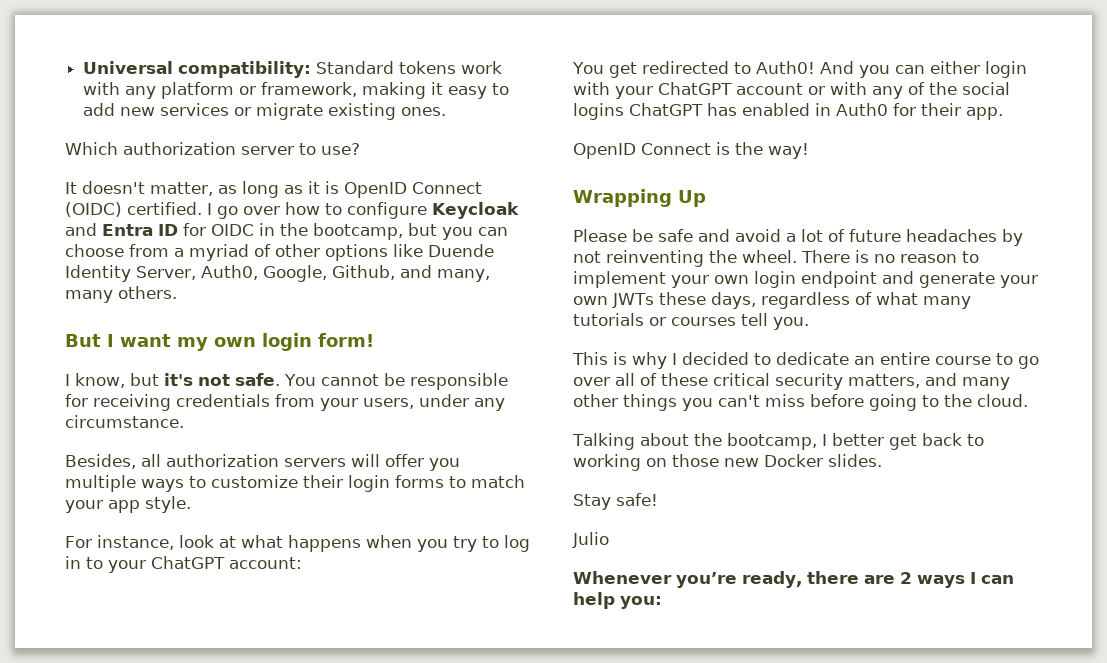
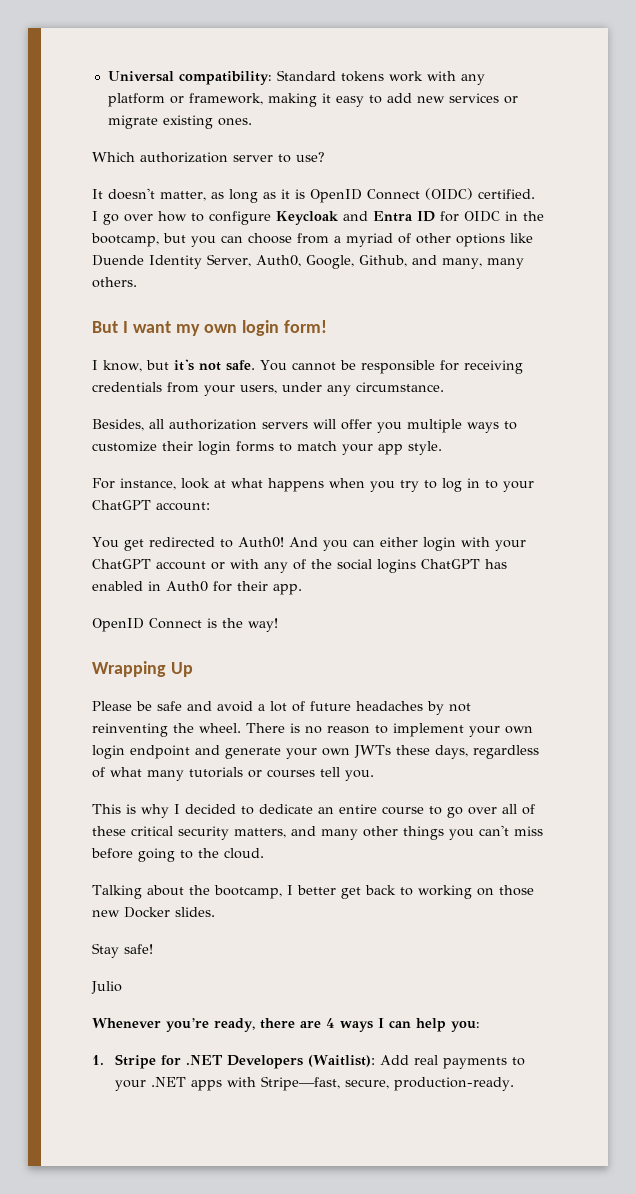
- Whenever you’re ready, there are 2 ways I can help you:
+ Whenever you’re ready, there are 4 ways I can help you:
+ 1. Stripe for .NET Developers (Waitlist): Add real payments to your .NET apps with Stripe—fast, secure, production-ready.

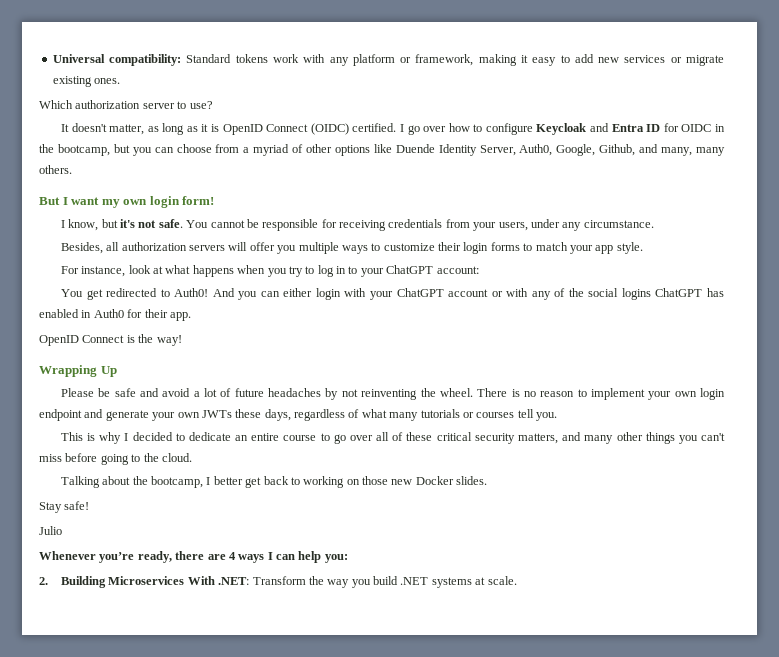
- 1. Stripe for .NET Developers (Waitlist): Add real payments to your .NET apps with Stripe—fast, secure, production-ready.
+ 2. Building Microservices With .NET: Transform the way you build .NET systems at scale.

